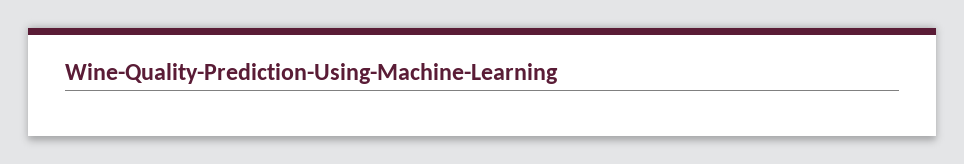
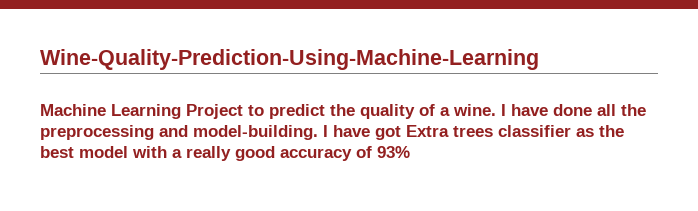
+ Machine Learning Project to predict the quality of a wine. I have done all the preprocessing and model-building. I have got Extra trees classifier as the best model with a really good accuracy of 93%

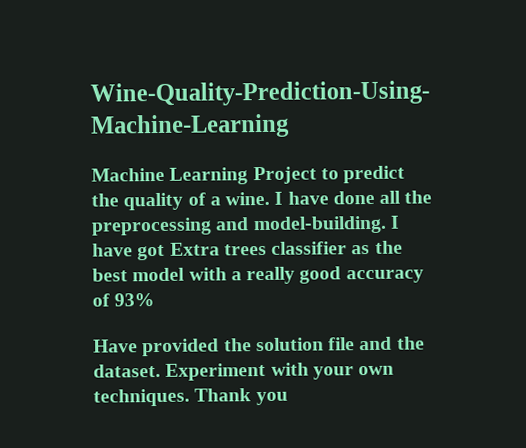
+ Have provided the solution file and the dataset. Experiment with your own techniques. Thank you

